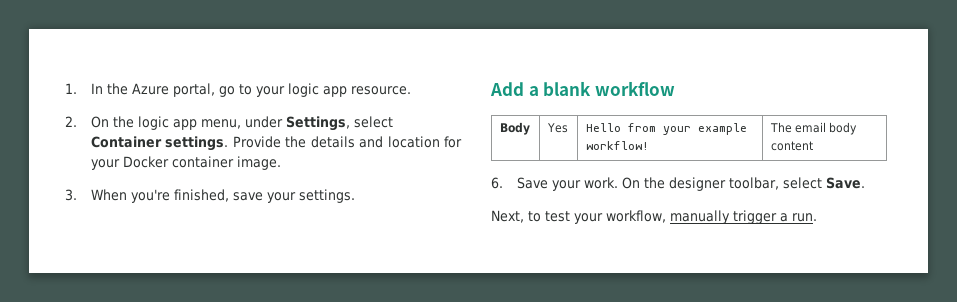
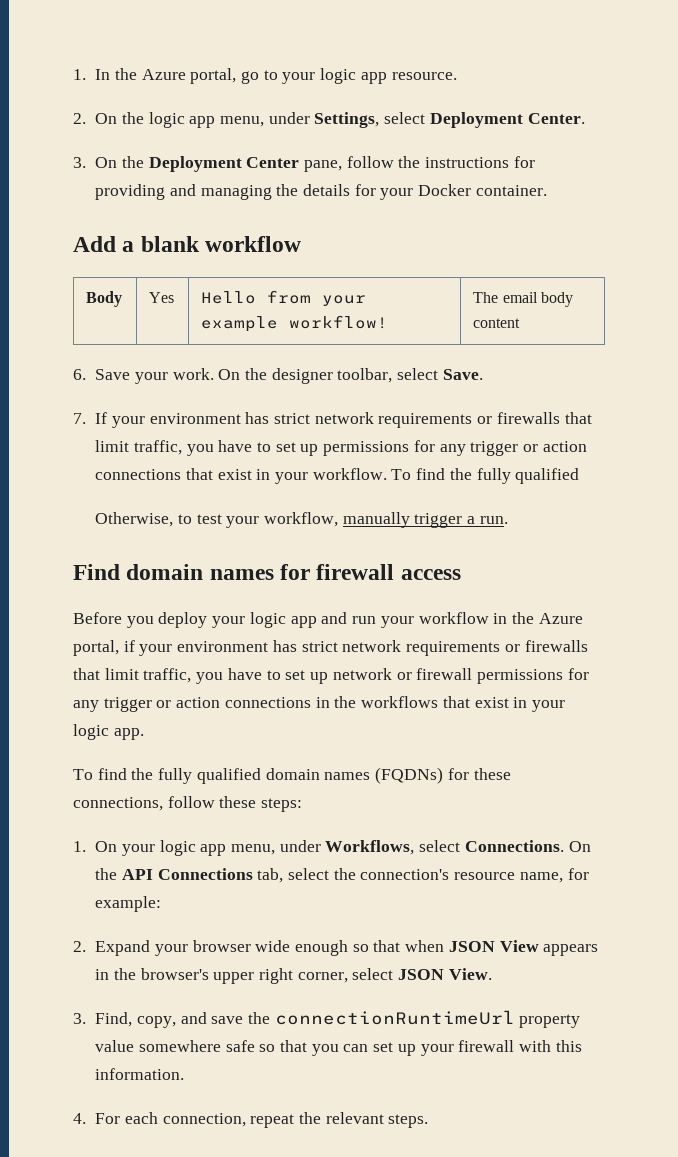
- 2. On the logic app menu, under Settings, select Container settings. Provide the details and location for your Docker container image.
- 3. When you're finished, save your settings.
+ 2. On the logic app menu, under Settings, select Deployment Center.
+ 3. On the Deployment Center pane, follow the instructions for providing and managing the details for your Docker container.
- Next, to test your workflow, manually trigger a run.
+ 7. If your environment has strict network requirements or firewalls that limit traffic, you have to set up permissions for any trigger or action connections that exist in your workflow. To find the fully qualified
+ Otherwise, to test your workflow, manually trigger a run.
+ Find domain names for firewall access
+ Before you deploy your logic app and run your workflow in the Azure portal, if your environment has strict network requirements or firewalls that limit traffic, you have to set up network or firewall permissions for any trigger or action connections in the workflows that exist in your logic app.
+ To find the fully qualified domain names (FQDNs) for these connections, follow these steps:
+ 1. On your logic app menu, under Workflows, select Connections. On the API Connections tab, select the connection's resource name, for example:
+ 2. Expand your browser wide enough so that when JSON View appears in the browser's upper right corner, select JSON View.
+ 3. Find, copy, and save the connectionRuntimeUrl property value somewhere safe so that you can set up your firewall with this information.
+ 4. For each connection, repeat the relevant steps.

